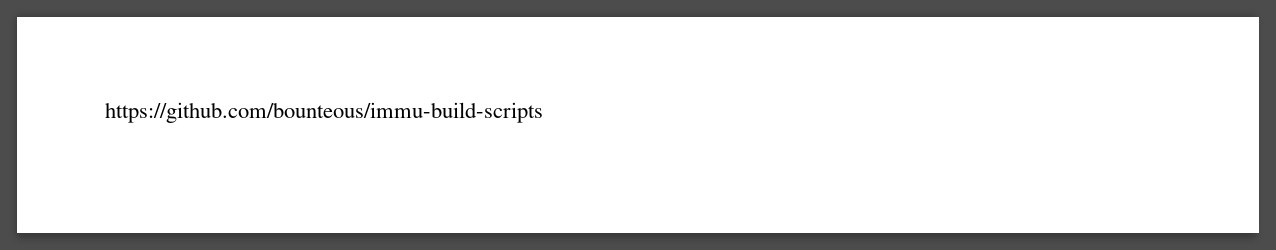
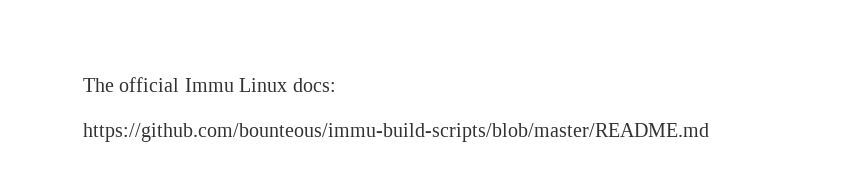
- https://github.com/bounteous/immu-build-scripts
+ The official Immu Linux docs:
+ https://github.com/bounteous/immu-build-scripts/blob/master/README.md

